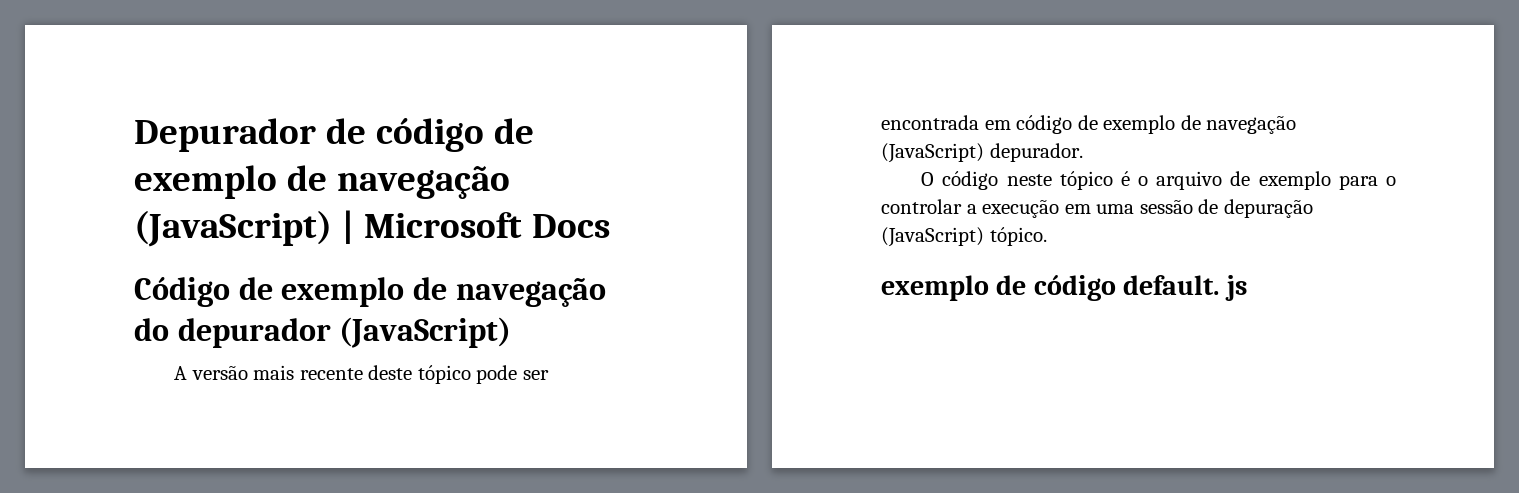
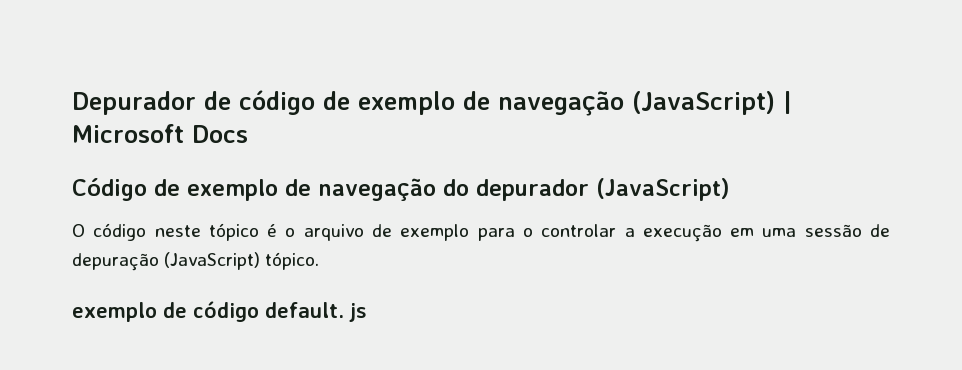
- A versão mais recente deste tópico pode ser encontrada em código de exemplo de navegação (JavaScript) depurador.

